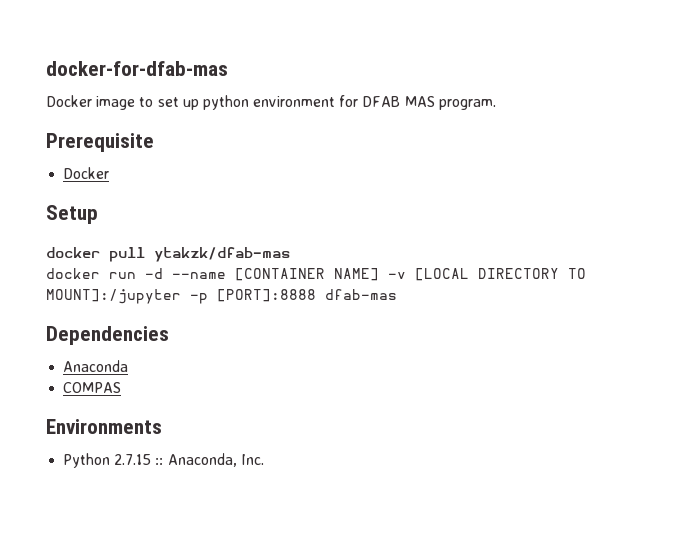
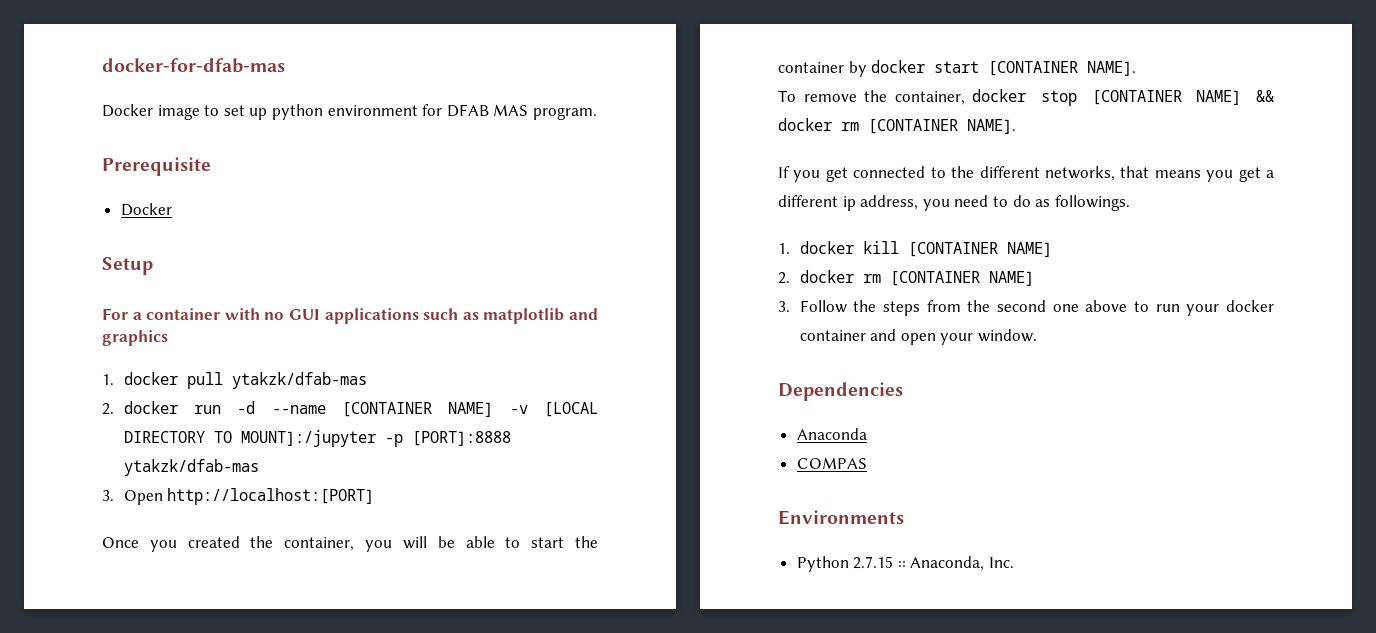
- docker pull ytakzk/dfab-mas
+ For a container with no GUI applications such as matplotlib and graphics
+ 1. docker pull ytakzk/dfab-mas
- docker run -d --name [CONTAINER NAME] -v [LOCAL DIRECTORY TO MOUNT]:/jupyter -p [PORT]:8888 dfab-mas
+ 2. docker run -d --name [CONTAINER NAME] -v [LOCAL DIRECTORY TO MOUNT]:/jupyter -p [PORT]:8888 ytakzk/dfab-mas
+ 3. Open http://localhost:[PORT]
+ Once you created the container, you will be able to start the container by docker start [CONTAINER NAME].
+ To remove the container, docker stop [CONTAINER NAME] && docker rm [CONTAINER NAME].
+ If you get connected to the different networks, that means you get a different ip address, you need to do as followings.
+ 1. docker kill [CONTAINER NAME]
+ 2. docker rm [CONTAINER NAME]
+ 3. Follow the steps from the second one above to run your docker container and open your window.

